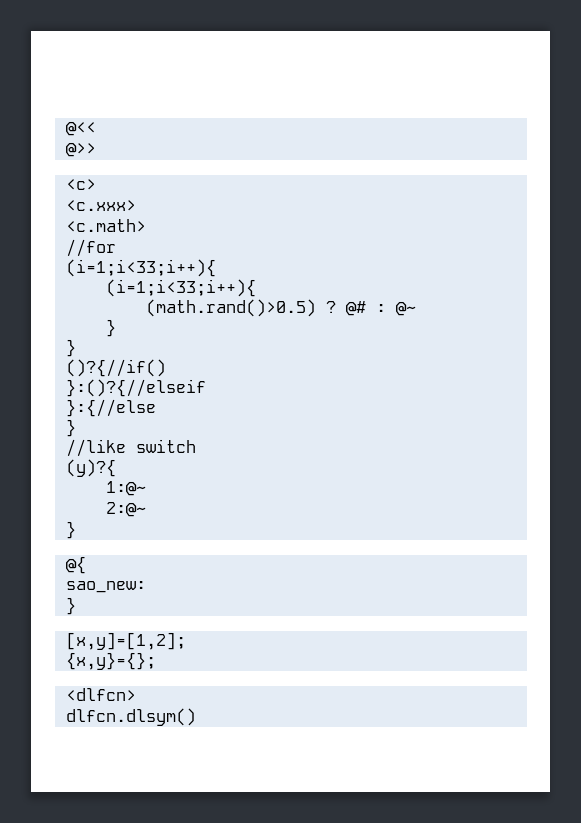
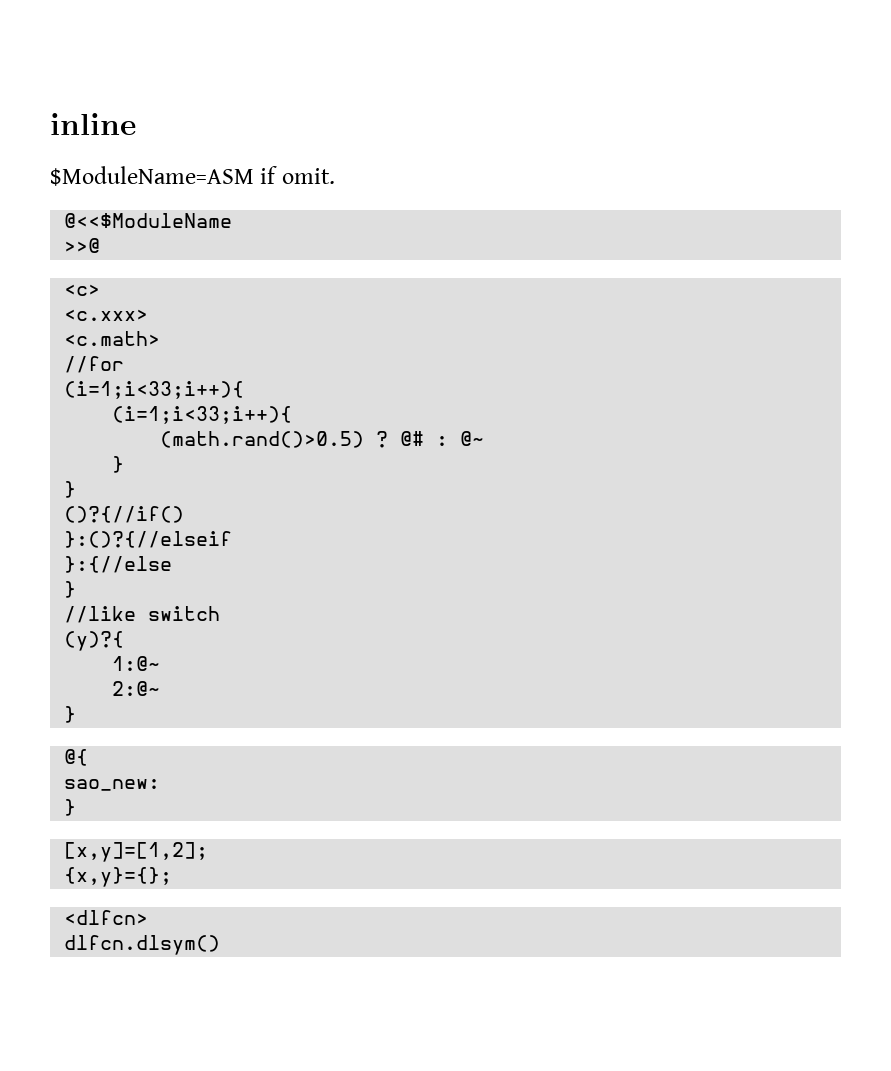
- @<<
- @>>
+ inline
+ $ModuleName=ASM if omit.
+ @<<$ModuleName
+ >>@

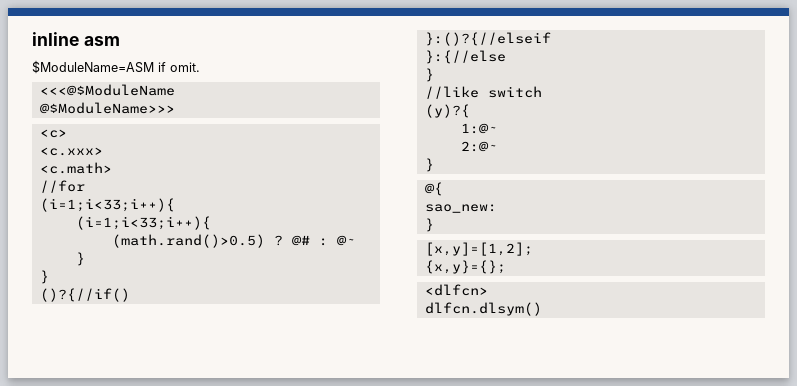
- inline
+ inline asm
- @<<$ModuleName
- >>@
+ <<<@$ModuleName
+ @$ModuleName>>>

